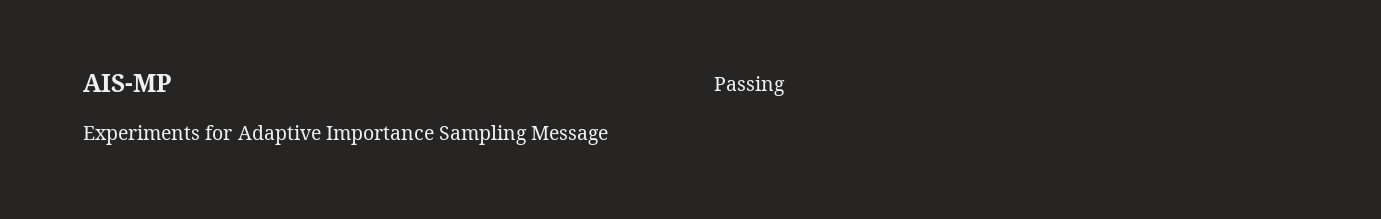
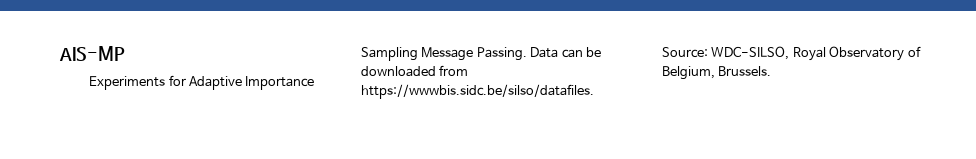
- Experiments for Adaptive Importance Sampling Message Passing
+ Experiments for Adaptive Importance Sampling Message Passing. Data can be downloaded from https://wwwbis.sidc.be/silso/datafiles. Source: WDC-SILSO, Royal Observatory of Belgium, Brussels.

